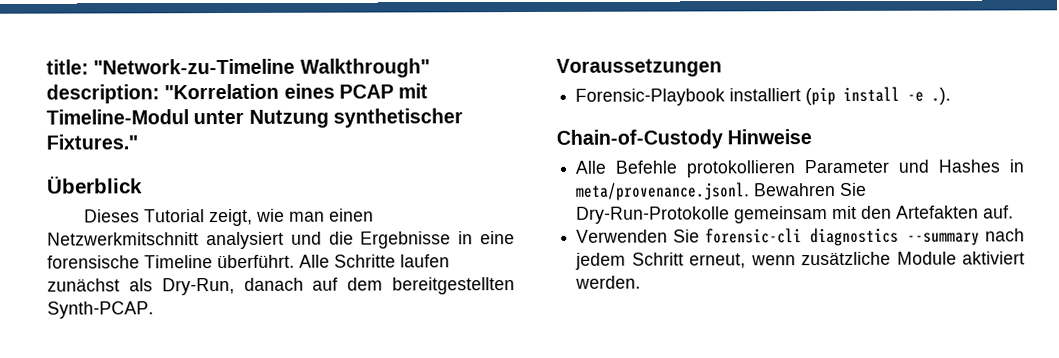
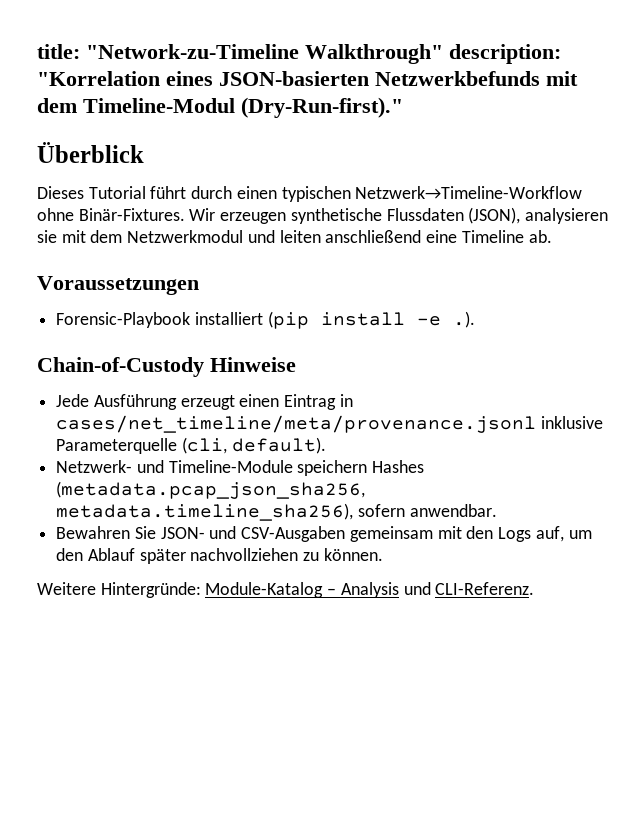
- title: "Network-zu-Timeline Walkthrough" description: "Korrelation eines PCAP mit Timeline-Modul unter Nutzung synthetischer Fixtures."
+ title: "Network-zu-Timeline Walkthrough" description: "Korrelation eines JSON-basierten Netzwerkbefunds mit dem Timeline-Modul (Dry-Run-first)."
  Überblick
- Dieses Tutorial zeigt, wie man einen Netzwerkmitschnitt analysiert und die Ergebnisse in eine forensische Timeline überführt. Alle Schritte laufen zunächst als Dry-Run, danach auf dem bereitgestellten Synth-PCAP.
+ Dieses Tutorial führt durch einen typischen Netzwerk→Timeline-Workflow ohne Binär-Fixtures. Wir erzeugen synthetische Flussdaten (JSON), analysieren sie mit dem Netzwerkmodul und leiten anschließend eine Timeline ab.
- Alle Befehle protokollieren Parameter und Hashes in meta/provenance.jsonl. Bewahren Sie Dry-Run-Protokolle gemeinsam mit den Artefakten auf.
- Verwenden Sie forensic-cli diagnostics --summary nach jedem Schritt erneut, wenn zusätzliche Module aktiviert werden.
+ Jede Ausführung erzeugt einen Eintrag in cases/net_timeline/meta/provenance.jsonl inklusive Parameterquelle (cli, default).
+ Netzwerk- und Timeline-Module speichern Hashes (metadata.pcap_json_sha256, metadata.timeline_sha256), sofern anwendbar.
+ Bewahren Sie JSON- und CSV-Ausgaben gemeinsam mit den Logs auf, um den Ablauf später nachvollziehen zu können.
+ Weitere Hintergründe: Module-Katalog – Analysis und CLI-Referenz.

